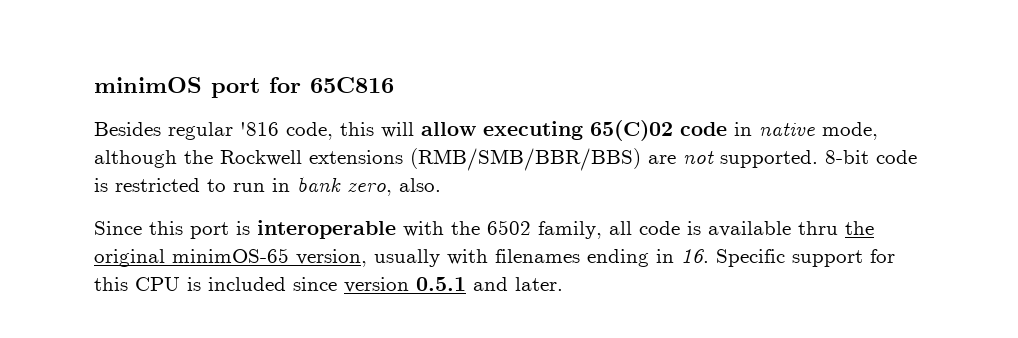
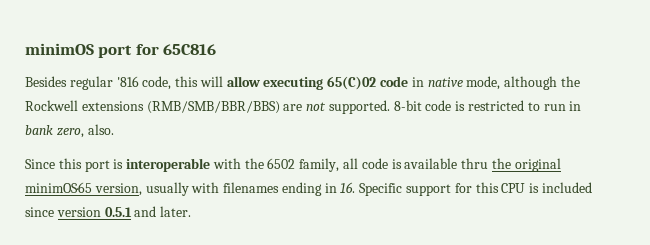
- Since this port is interoperable with the 6502 family, all code is available thru the original minimOS-65 version, usually with filenames ending in 16. Specific support for this CPU is included since version 0.5.1 and later.
+ Since this port is interoperable with the 6502 family, all code is available thru the original minimOS·65 version, usually with filenames ending in 16. Specific support for this CPU is included since version 0.5.1 and later.

